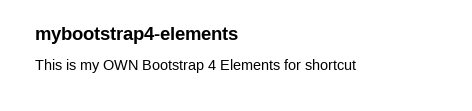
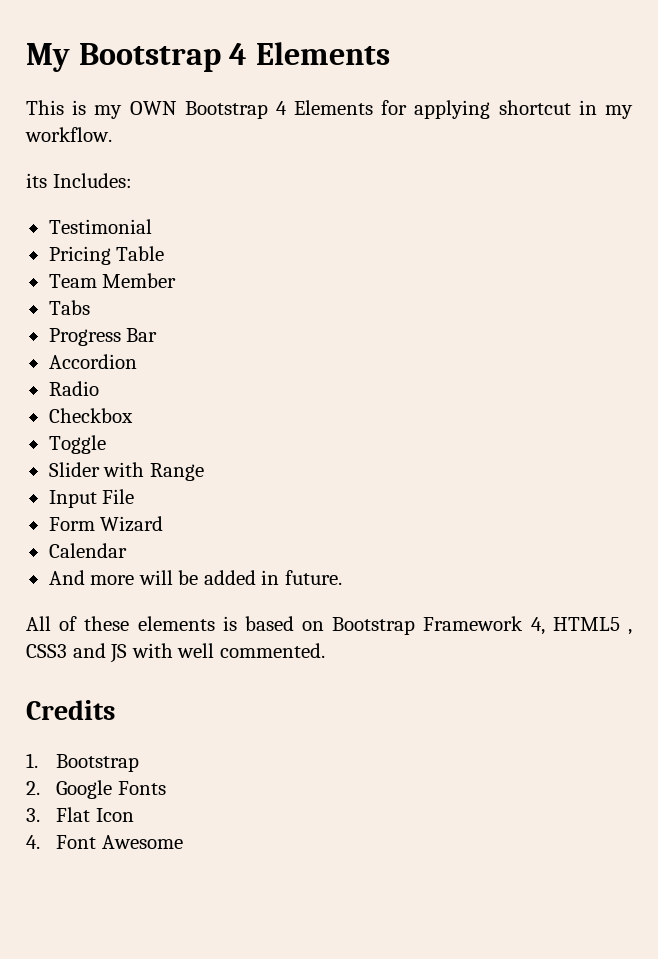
- mybootstrap4-elements
+ My Bootstrap 4 Elements
- This is my OWN Bootstrap 4 Elements for shortcut
+ This is my OWN Bootstrap 4 Elements for applying shortcut in my workflow.
+ its Includes:
+ Testimonial
+ Pricing Table
+ Team Member
+ Tabs
+ Progress Bar
+ Accordion
+ Radio
+ Checkbox
+ Toggle
+ Slider with Range
+ Input File
+ Form Wizard
+ Calendar
+ And more will be added in future.
+ All of these elements is based on Bootstrap Framework 4, HTML5 , CSS3 and JS with well commented.
+ Credits
+ 1. Bootstrap
+ 2. Google Fonts
+ 3. Flat Icon
+ 4. Font Awesome

